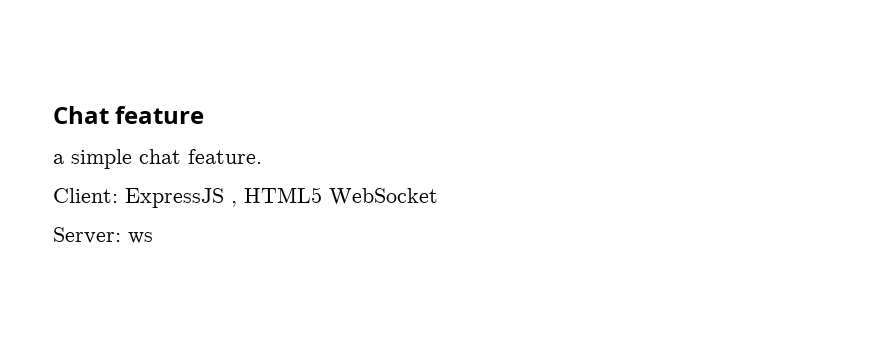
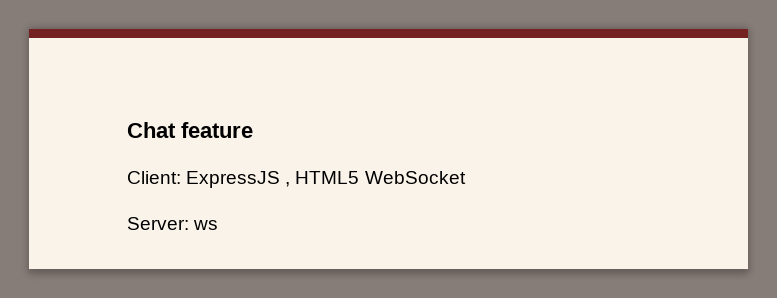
- a simple chat feature.

